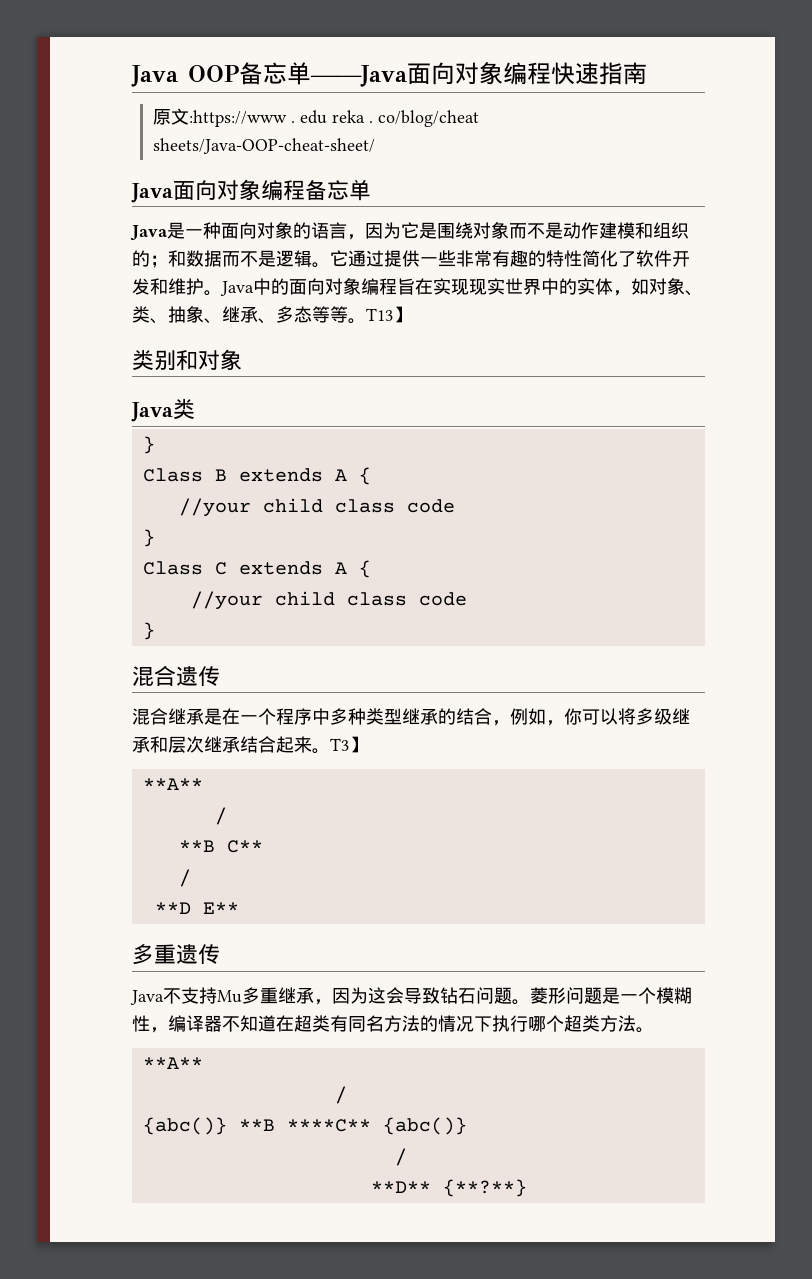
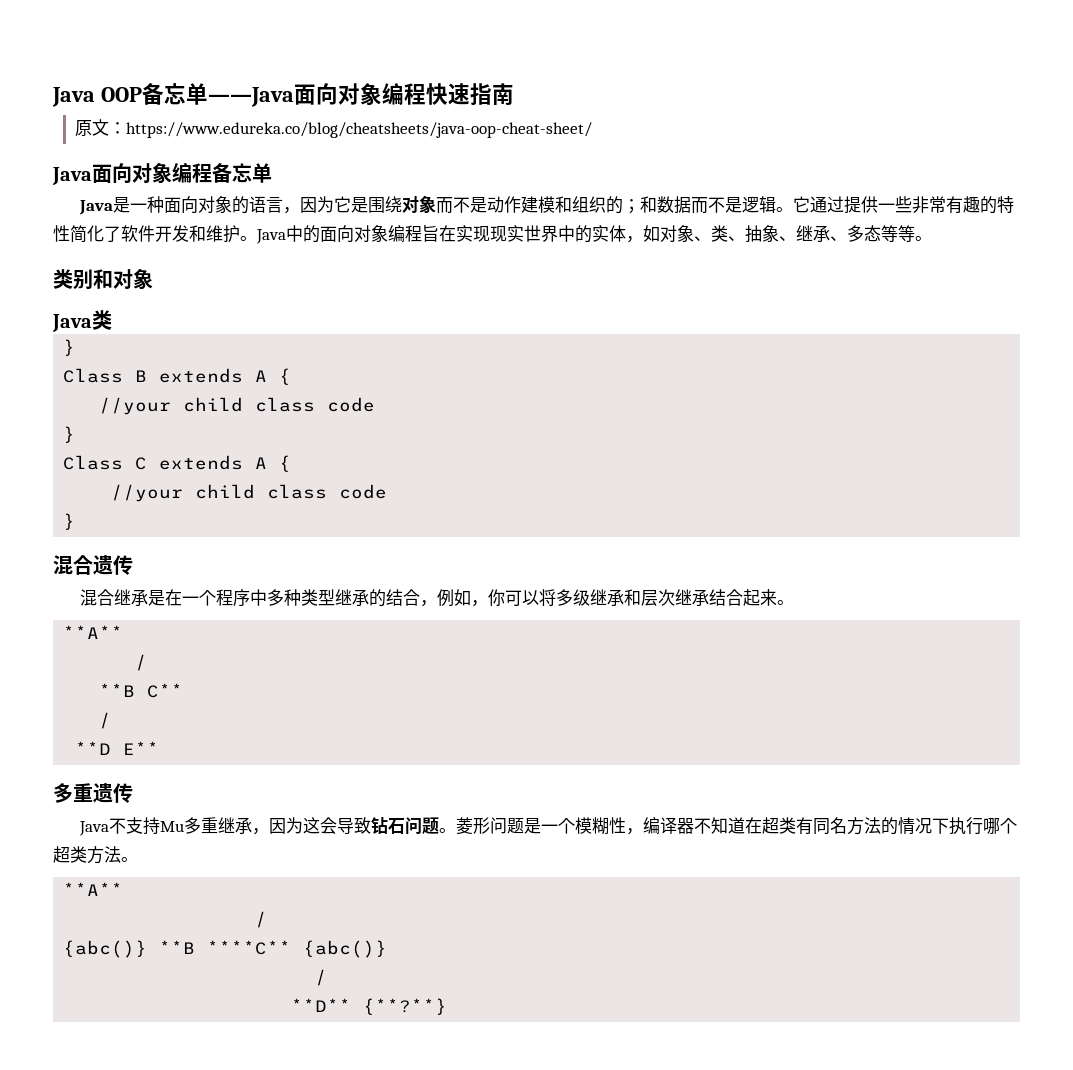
- 原文:https://www . edu reka . co/blog/cheat sheets/Java-OOP-cheat-sheet/
+ 原文：https://www.edureka.co/blog/cheatsheets/java-oop-cheat-sheet/
- T13】
- T3】

